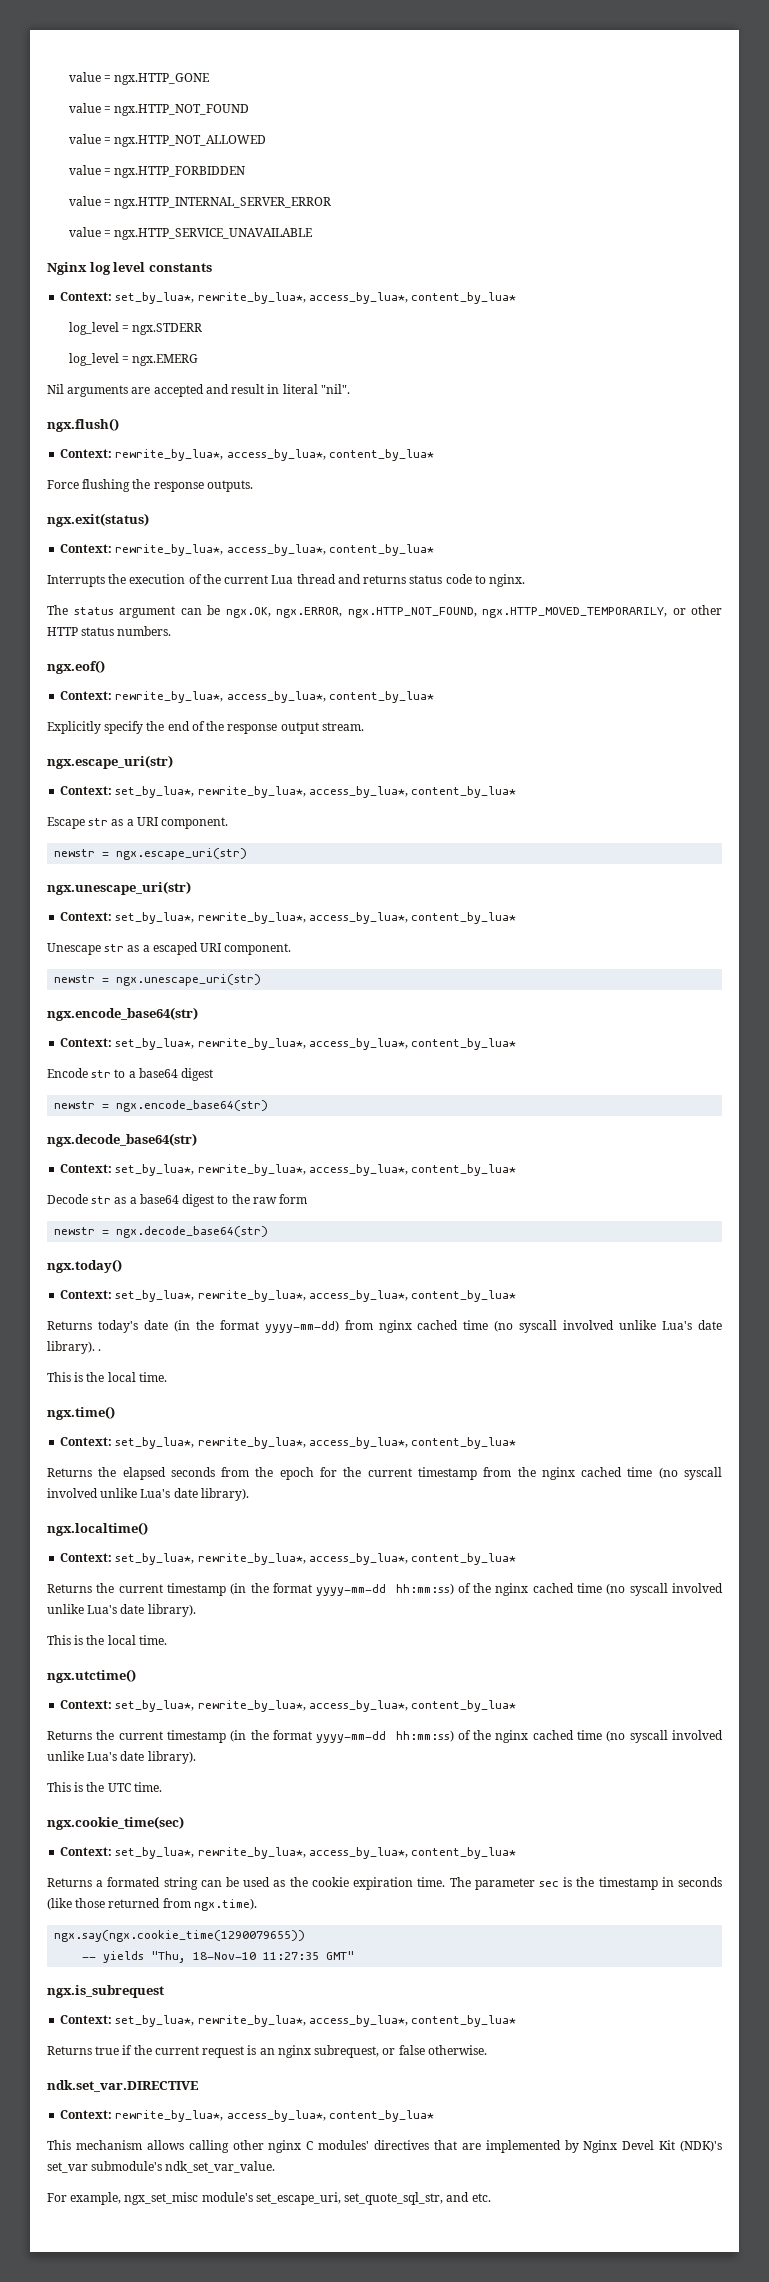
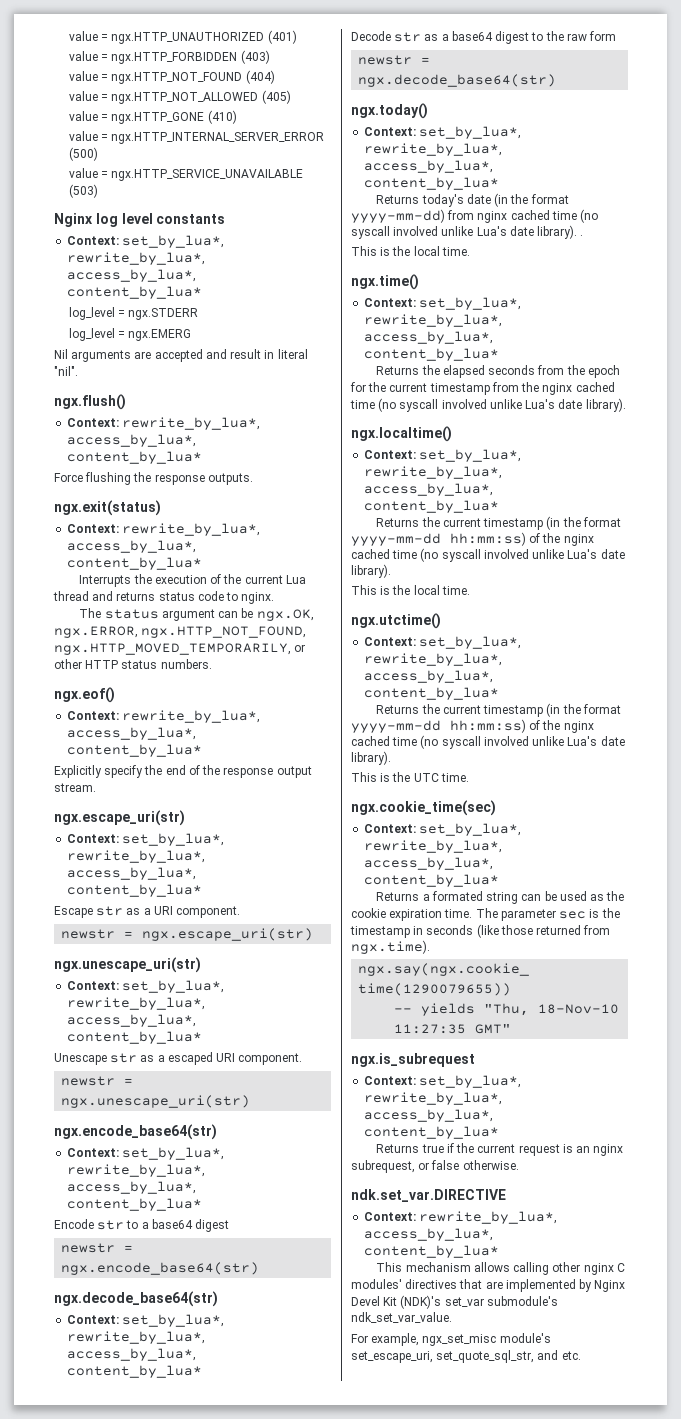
- value = ngx.HTTP_GONE
+ value = ngx.HTTP_UNAUTHORIZED (401)
+ value = ngx.HTTP_FORBIDDEN (403)
- value = ngx.HTTP_NOT_FOUND
+ value = ngx.HTTP_NOT_FOUND (404)
- value = ngx.HTTP_NOT_ALLOWED
- value = ngx.HTTP_FORBIDDEN
+ value = ngx.HTTP_NOT_ALLOWED (405)
+ value = ngx.HTTP_GONE (410)
- value = ngx.HTTP_INTERNAL_SERVER_ERROR
+ value = ngx.HTTP_INTERNAL_SERVER_ERROR (500)
- value = ngx.HTTP_SERVICE_UNAVAILABLE
+ value = ngx.HTTP_SERVICE_UNAVAILABLE (503)

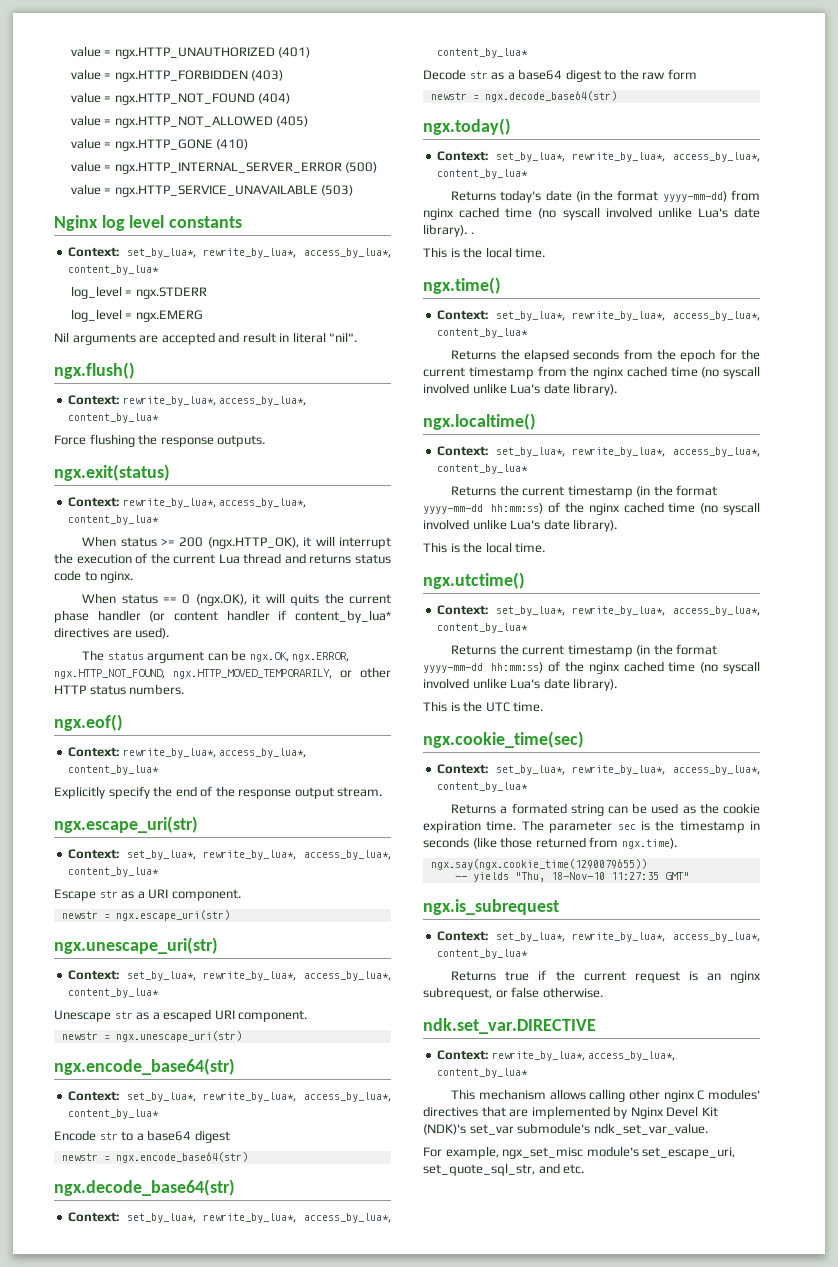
- Interrupts the execution of the current Lua thread and returns status code to nginx.
+ When status >= 200 (ngx.HTTP_OK), it will interrupt the execution of the current Lua thread and returns status code to nginx.
+ When status == 0 (ngx.OK), it will quits the current phase handler (or content handler if content_by_lua* directives are used).

